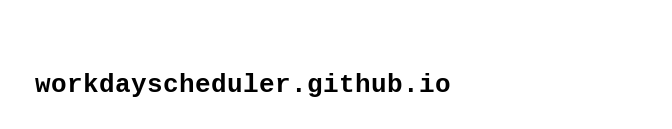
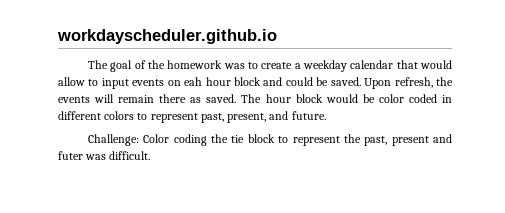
+ The goal of the homework was to create a weekday calendar that would allow to input events on eah hour block and could be saved. Upon refresh, the events will remain there as saved. The hour block would be color coded in different colors to represent past, present, and future.
+ Challenge: Color coding the tie block to represent the past, present and futer was difficult.

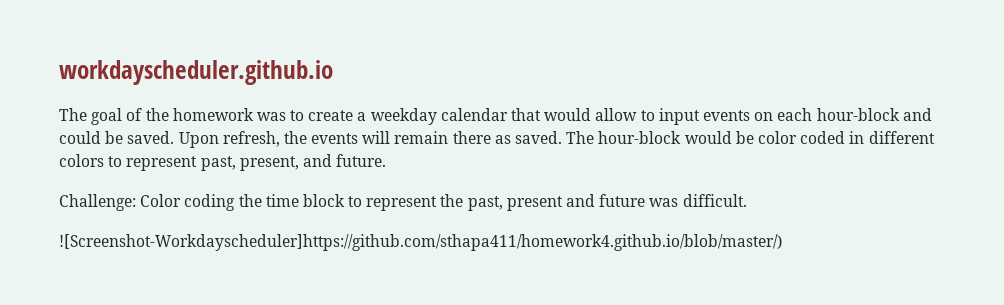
- The goal of the homework was to create a weekday calendar that would allow to input events on eah hour block and could be saved.
+ The goal of the homework was to create a weekday calendar that would allow to input events on each hour-block and could be saved.
- The hour block would be color coded in different colors to represent past, present, and future.
+ The hour-block would be color coded in different colors to represent past, present, and future.
- Challenge: Color coding the tie block to represent the past, present and futer was difficult.
+ Challenge: Color coding the time block to represent the past, present and future was difficult.
+ ![Screenshot-Workdayscheduler]https://github.com/sthapa411/homework4.github.io/blob/master/)

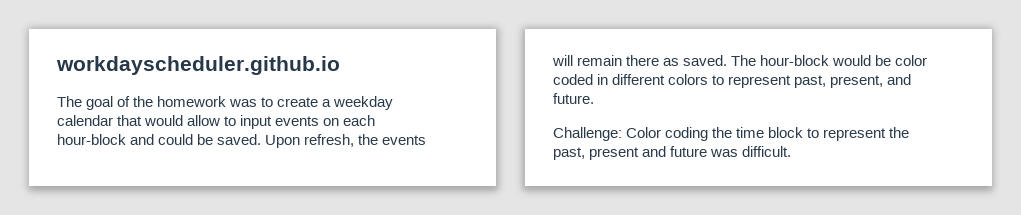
- ![Screenshot-Workdayscheduler]https://github.com/sthapa411/homework4.github.io/blob/master/)

